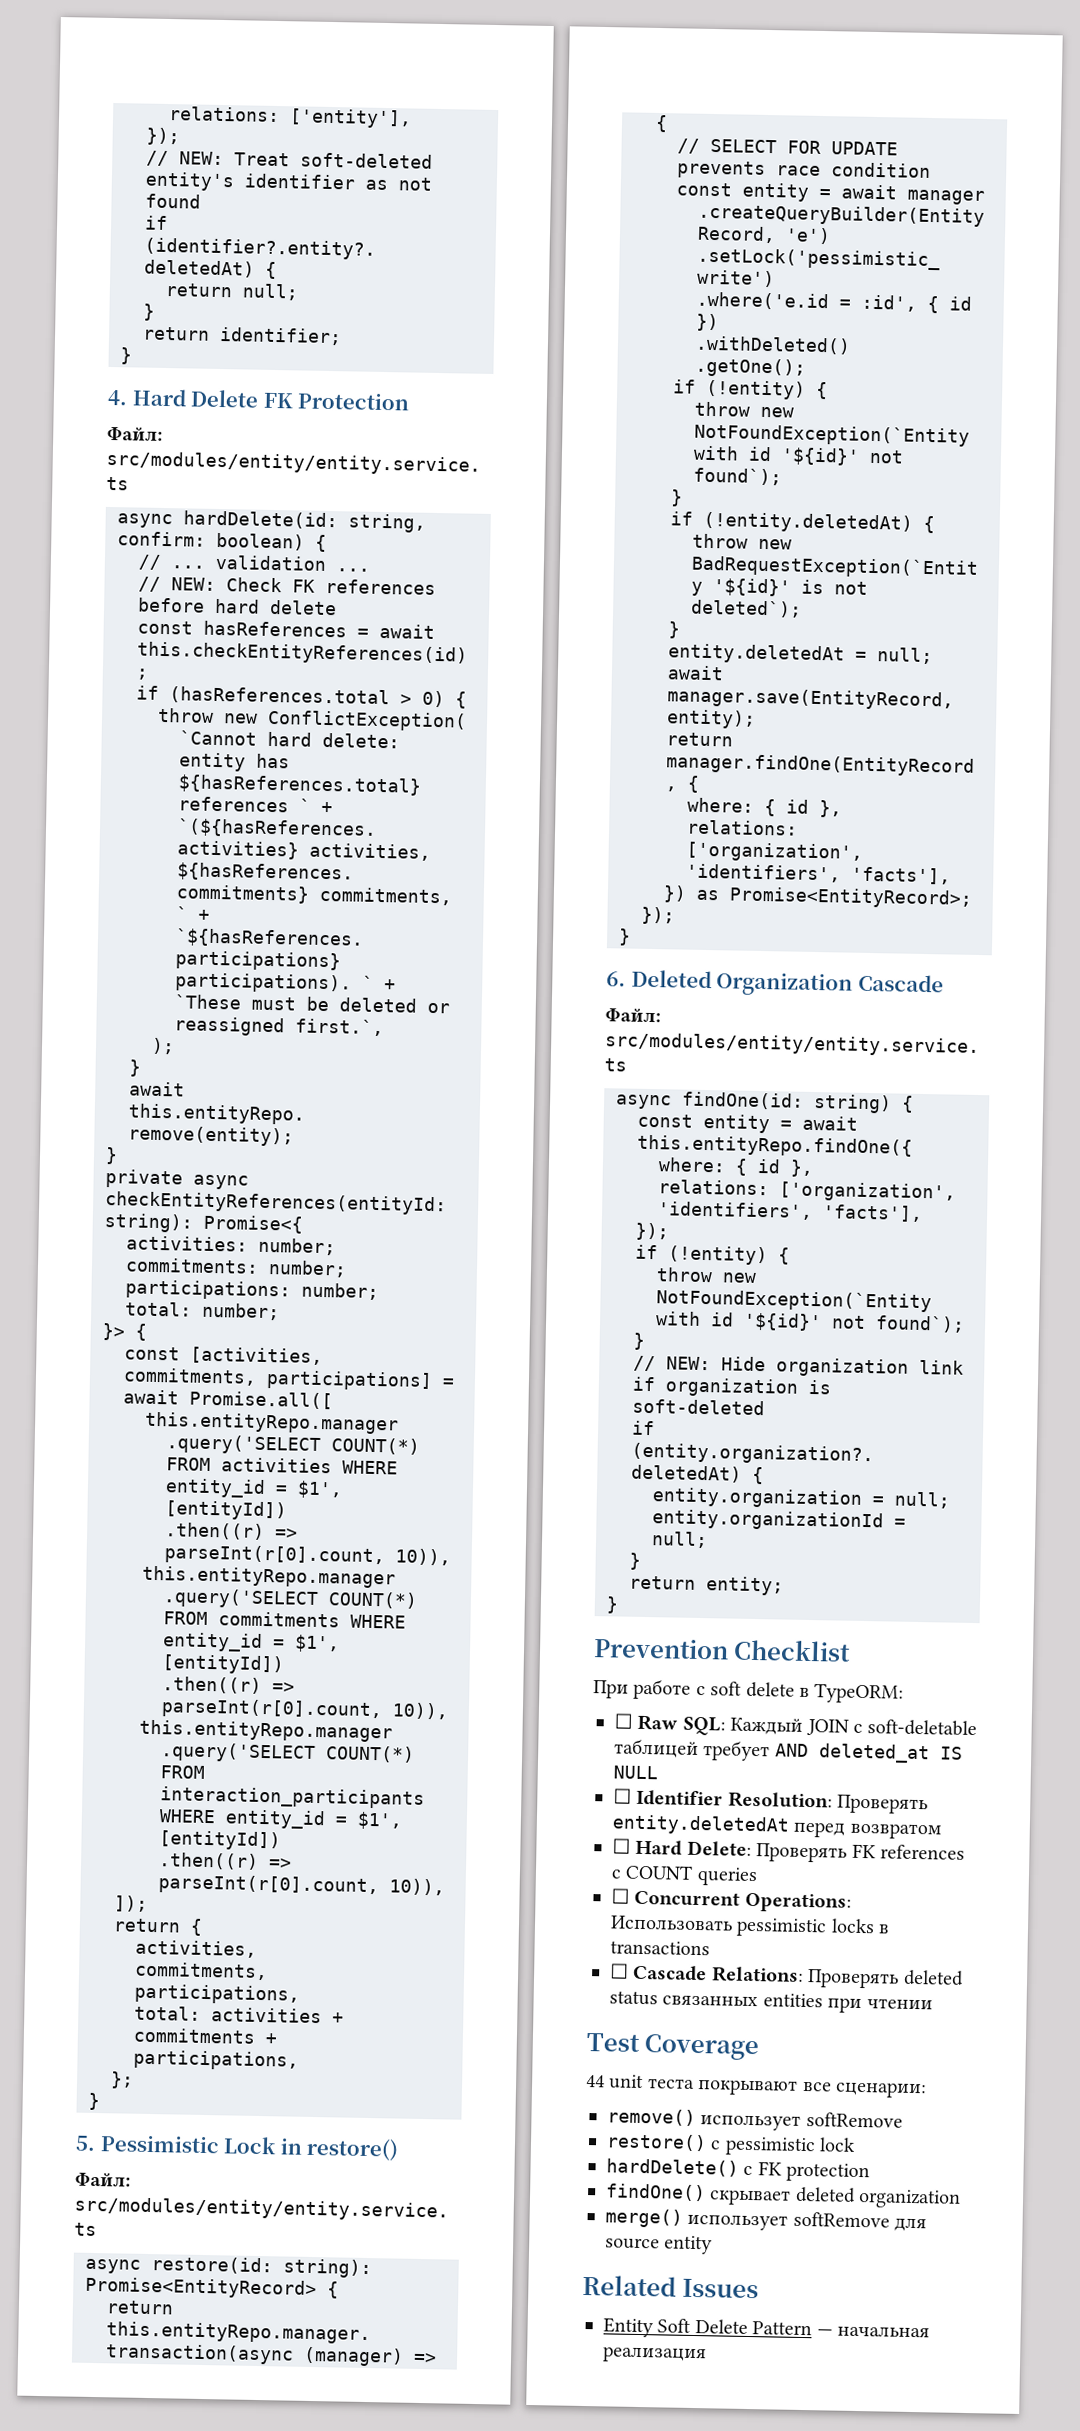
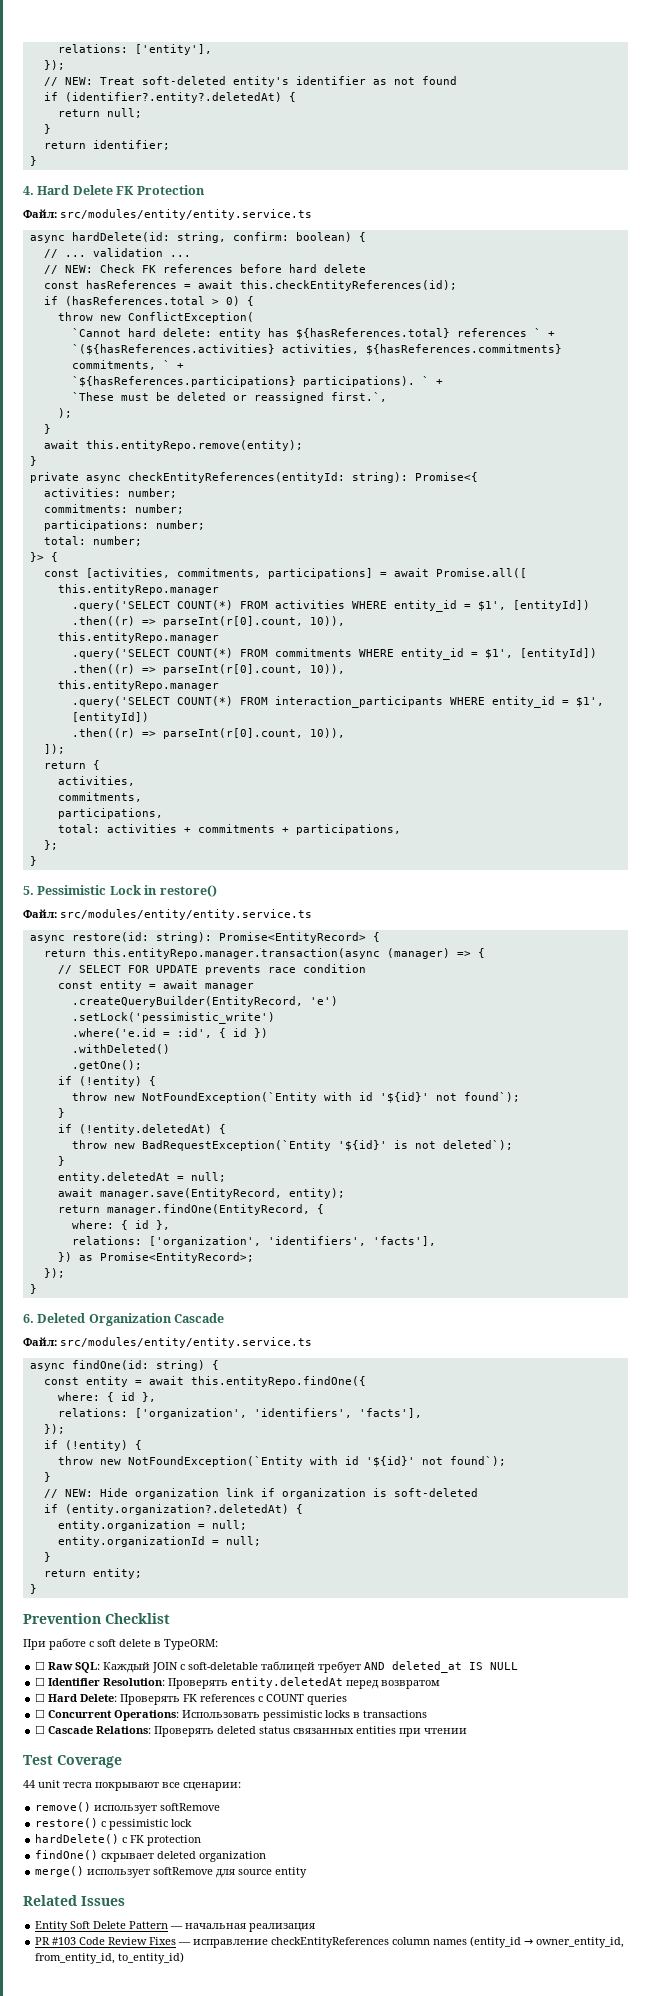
+ PR #103 Code Review Fixes — исправление checkEntityReferences column names (entity_id → owner_entity_id, from_entity_id, to_entity_id)

